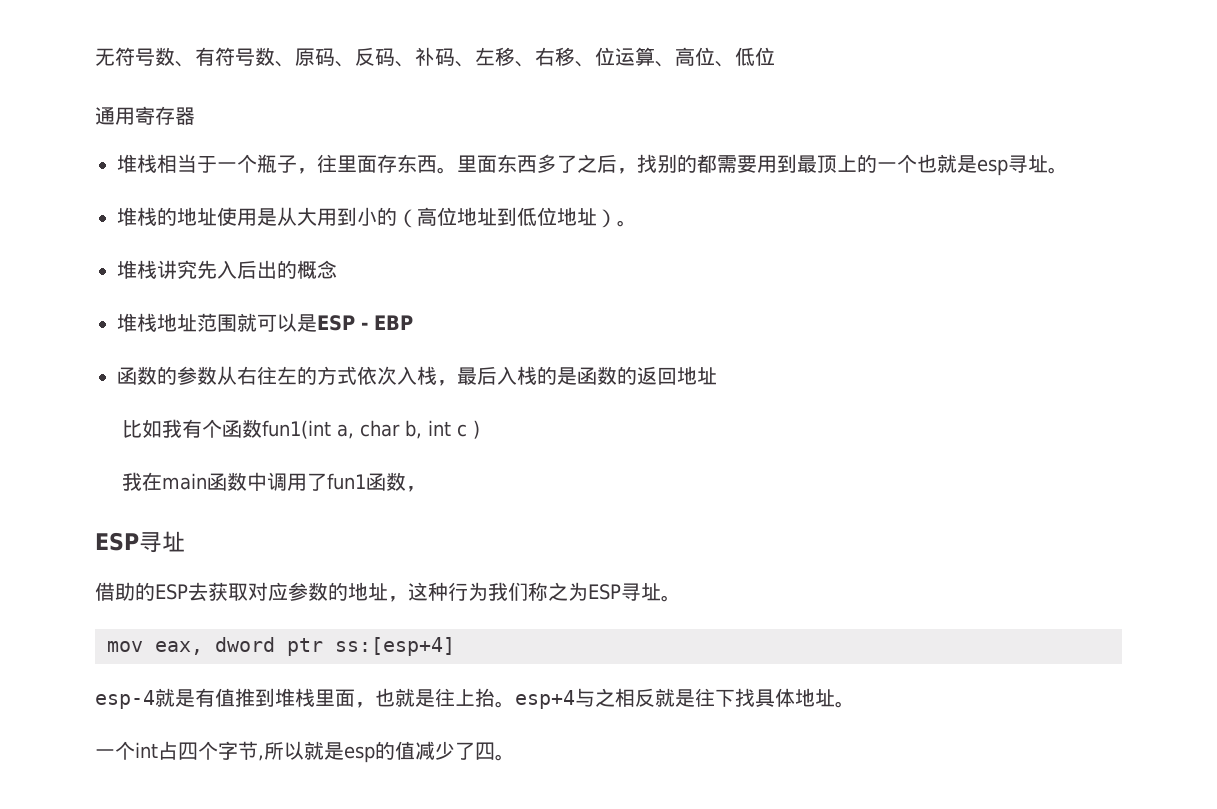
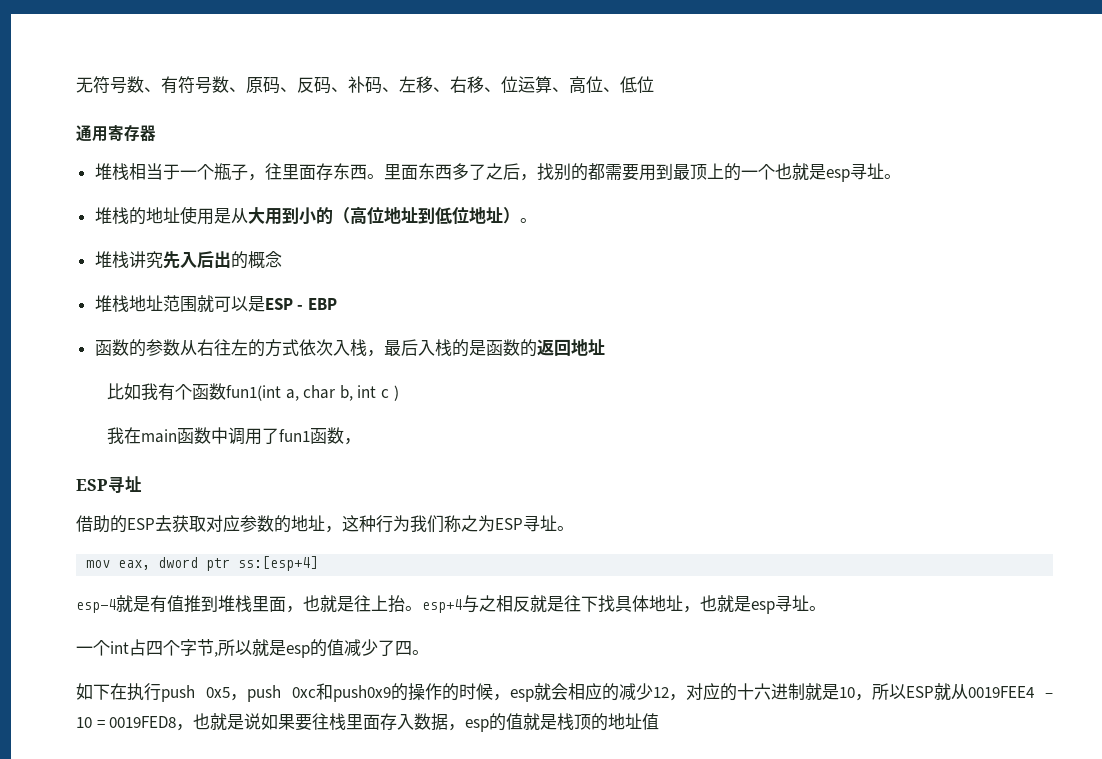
- esp-4就是有值推到堆栈里面，也就是往上抬。esp+4与之相反就是往下找具体地址。
+ esp-4就是有值推到堆栈里面，也就是往上抬。esp+4与之相反就是往下找具体地址，也就是esp寻址。
+ 如下在执行push 0x5，push 0xc和push0x9的操作的时候，esp就会相应的减少12，对应的十六进制就是10，所以ESP就从0019FEE4 – 10 = 0019FED8，也就是说如果要往栈里面存入数据，esp的值就是栈顶的地址值

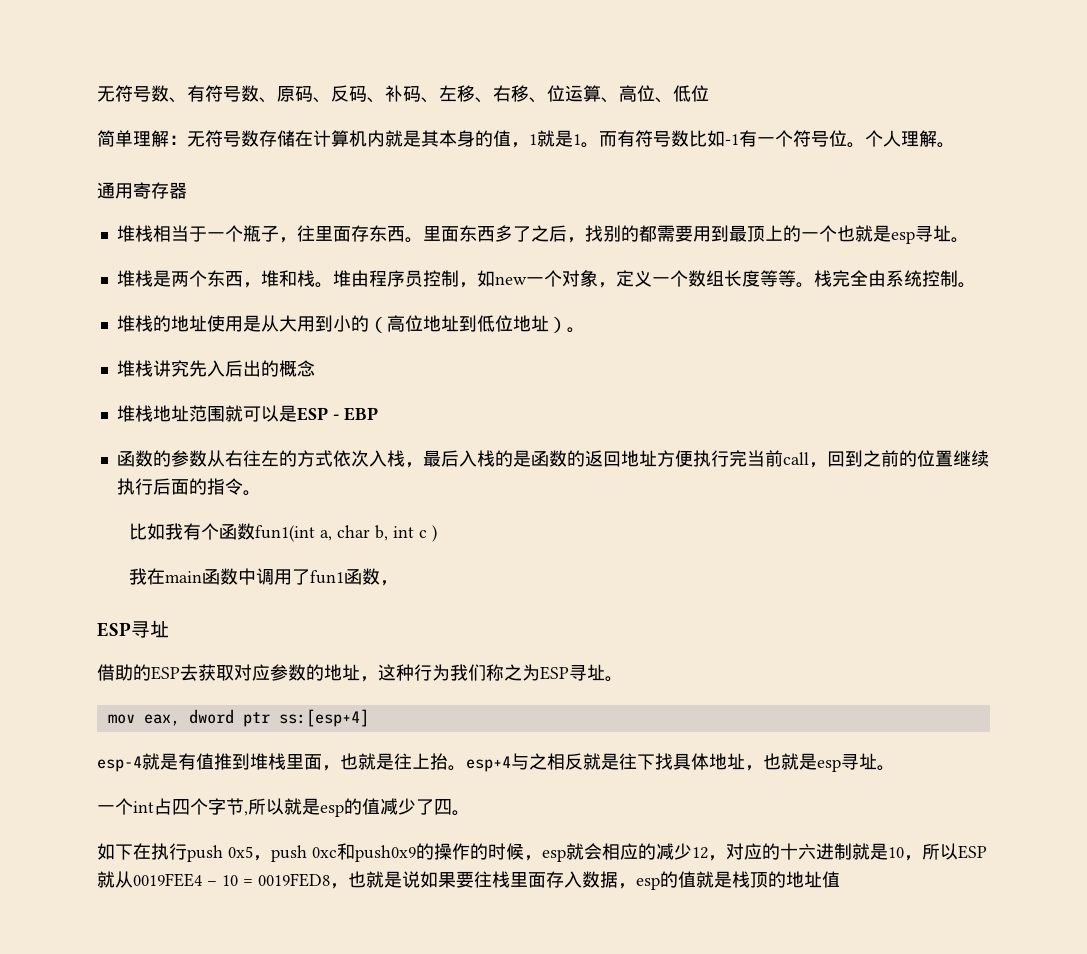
+ 简单理解：无符号数存储在计算机内就是其本身的值，1就是1。而有符号数比如-1有一个符号位。个人理解。
+ 堆栈是两个东西，堆和栈。堆由程序员控制，如new一个对象，定义一个数组长度等等。栈完全由系统控制。
- 函数的参数从右往左的方式依次入栈，最后入栈的是函数的返回地址
+ 函数的参数从右往左的方式依次入栈，最后入栈的是函数的返回地址方便执行完当前call，回到之前的位置继续执行后面的指令。

